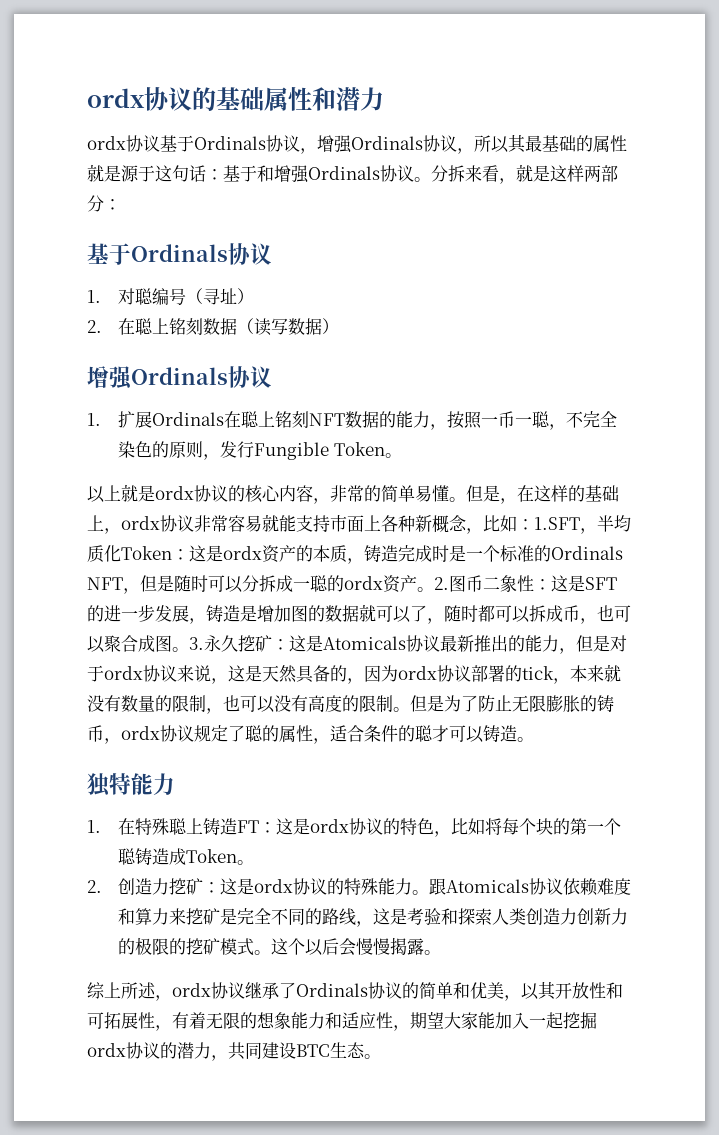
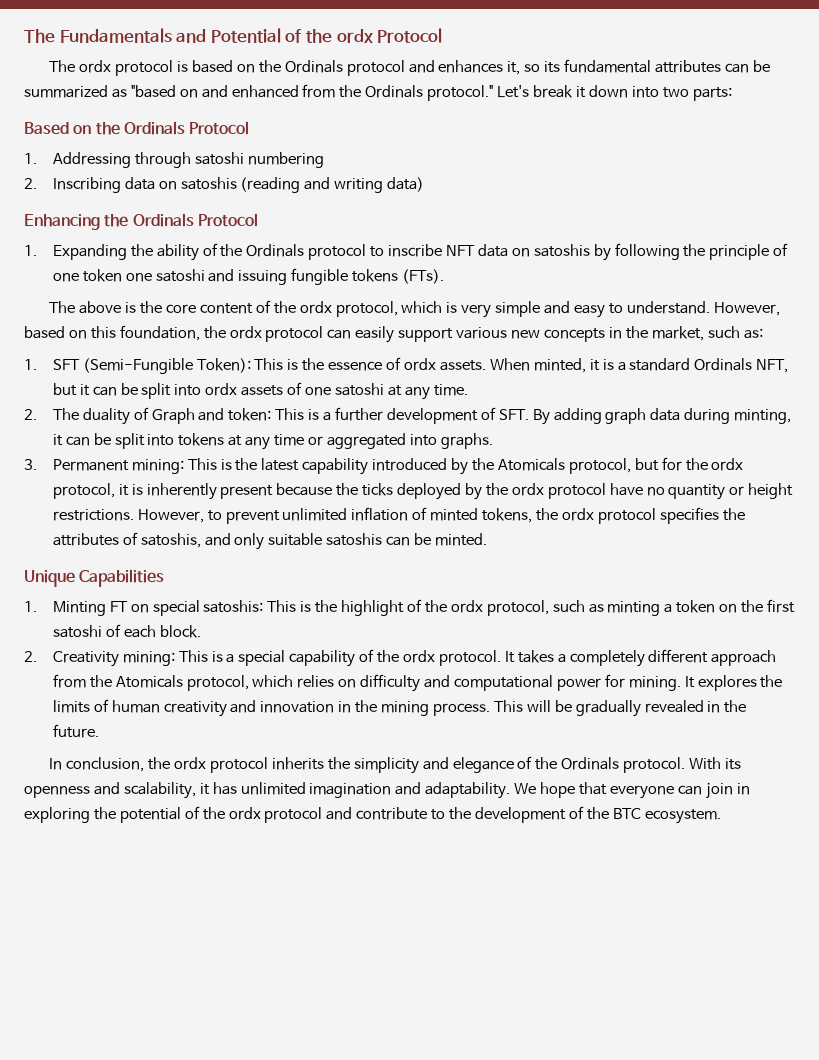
- ordx协议的基础属性和潜力
- ordx协议基于Ordinals协议，增强Ordinals协议，所以其最基础的属性就是源于这句话：基于和增强Ordinals协议。分拆来看，就是这样两部分：
- 基于Ordinals协议
- 1.对聪编号（寻址）
- 2.在聪上铭刻数据（读写数据）
- 增强Ordinals协议
- 1.扩展Ordinals在聪上铭刻NFT数据的能力，按照一币一聪，不完全染色的原则，发行Fungible Token。
- 以上就是ordx协议的核心内容，非常的简单易懂。但是，在这样的基础上，ordx协议非常容易就能支持市面上各种新概念，比如：1.SFT，半均质化Token：这是ordx资产的本质，铸造完成时是一个标准的Ordinals NFT，但是随时可以分拆成一聪的ordx资产。2.图币二象性：这是SFT的进一步发展，铸造是增加图的数据就可以了，随时都可以拆成币，也可以聚合成图。3.永久挖矿：这是Atomicals协议最新推出的能力，但是对于ordx协议来说，这是天然具备的，因为ordx协议部署的tick，本来就没有数量的限制，也可以没有高度的限制。但是为了防止无限膨胀的铸币，ordx协议规定了聪的属性，适合条件的聪才可以铸造。
- 独特能力
- 1.在特殊聪上铸造FT：这是ordx协议的特色，比如将每个块的第一个聪铸造成Token。
- 2.创造力挖矿：这是ordx协议的特殊能力。跟Atomicals协议依赖难度和算力来挖矿是完全不同的路线，这是考验和探索人类创造力创新力的极限的挖矿模式。这个以后会慢慢揭露。
- 综上所述，ordx协议继承了Ordinals协议的简单和优美，以其开放性和可拓展性，有着无限的想象能力和适应性，期望大家能加入一起挖掘ordx协议的潜力，共同建设BTC生态。
+ The Fundamentals and Potential of the ordx Protocol
+ The ordx protocol is based on the Ordinals protocol and enhances it, so its fundamental attributes can be summarized as "based on and enhanced from the Ordinals protocol." Let's break it down into two parts:
+ Based on the Ordinals Protocol
+ 1. Addressing through satoshi numbering
+ 2. Inscribing data on satoshis (reading and writing data)
+ Enhancing the Ordinals Protocol
+ 1. Expanding the ability of the Ordinals protocol to inscribe NFT data on satoshis by following the principle of one token one satoshi and issuing fungible tokens (FTs).
+ The above is the core content of the ordx protocol, which is very simple and easy to understand. However, based on this foundation, the ordx protocol can easily support various new concepts in the market, such as:
+ 1. SFT (Semi-Fungible Token): This is the essence of ordx assets. When minted, it is a standard Ordinals NFT, but it can be split into ordx assets of one satoshi at any time.
+ 2. The duality of Graph and token: This is a further development of SFT. By adding graph data during minting, it can be split into tokens at any time or aggregated into graphs.
+ 3. Permanent mining: This is the latest capability introduced by the Atomicals protocol, but for the ordx protocol, it is inherently present because the ticks deployed by the ordx protocol have no quantity or height restrictions. However, to prevent unlimited inflation of minted tokens, the ordx protocol specifies the attributes of satoshis, and only suitable satoshis can be minted.
+ Unique Capabilities
+ 1. Minting FT on special satoshis: This is the highlight of the ordx protocol, such as minting a token on the first satoshi of each block.
+ 2. Creativity mining: This is a special capability of the ordx protocol. It takes a completely different approach from the Atomicals protocol, which relies on difficulty and computational power for mining. It explores the limits of human creativity and innovation in the mining process. This will be gradually revealed in the future.
+ In conclusion, the ordx protocol inherits the simplicity and elegance of the Ordinals protocol. With its openness and scalability, it has unlimited imagination and adaptability. We hope that everyone can join in exploring the potential of the ordx protocol and contribute to the development of the BTC ecosystem.

